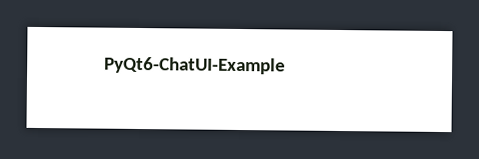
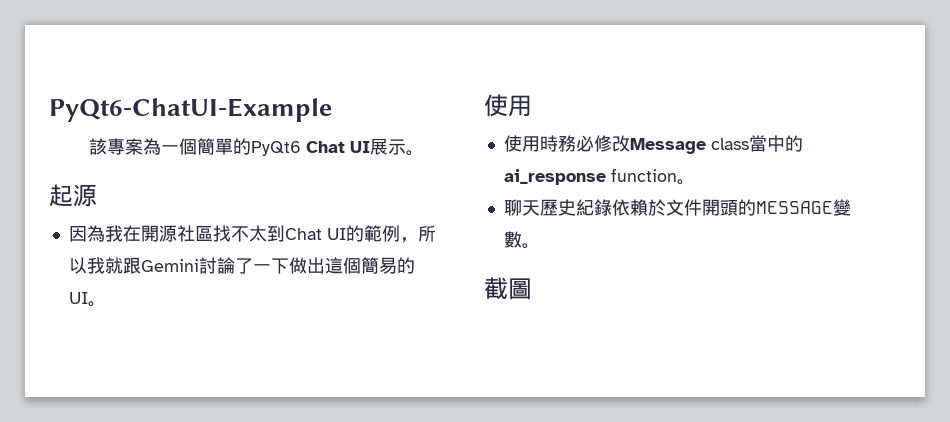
+ 該專案為一個簡單的PyQt6 Chat UI展示。
+ 起源
+ 因為我在開源社區找不太到Chat UI的範例，所以我就跟Gemini討論了一下做出這個簡易的UI。
+ 使用
+ 使用時務必修改Message class當中的ai_response function。
+ 聊天歷史紀錄依賴於文件開頭的MESSAGE變數。
+ 截圖

